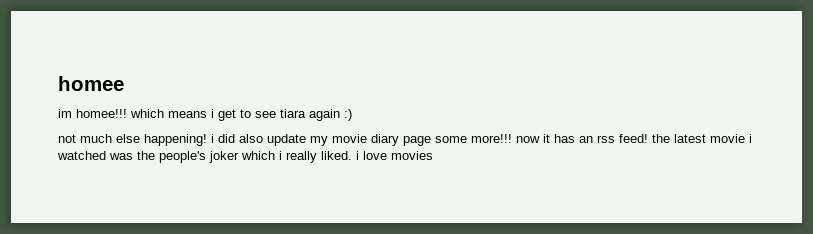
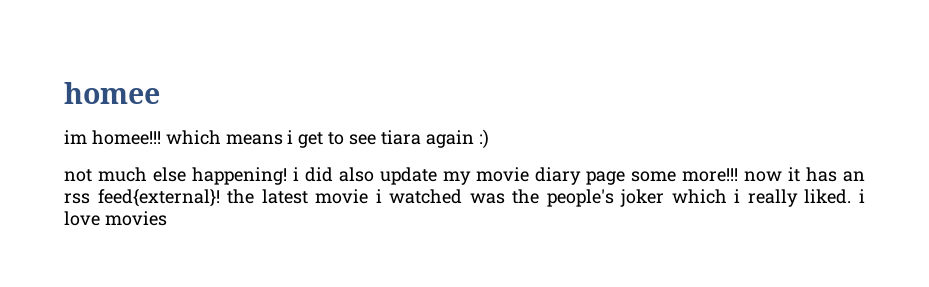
- not much else happening! i did also update my movie diary page some more!!! now it has an rss feed! the latest movie i watched was the people's joker which i really liked. i love movies
+ not much else happening! i did also update my movie diary page some more!!! now it has an rss feed{external}! the latest movie i watched was the people's joker which i really liked. i love movies

